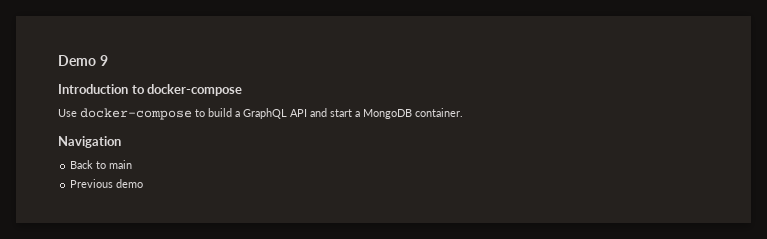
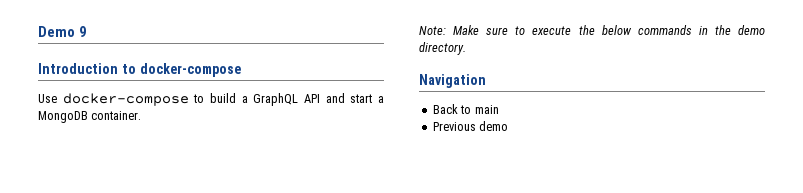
+ Note: Make sure to execute the below commands in the demo directory.

